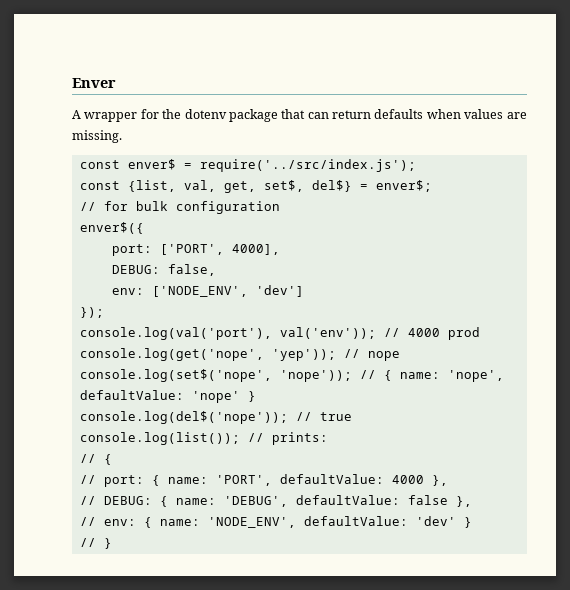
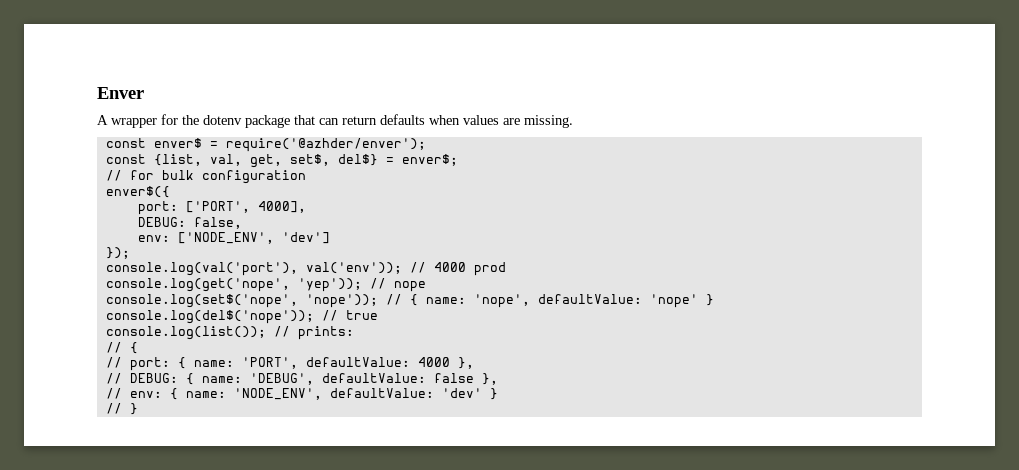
- const enver$ = require('../src/index.js');
+ const enver$ = require('@azhder/enver');

